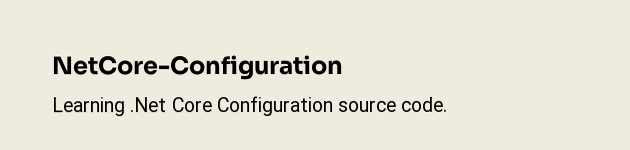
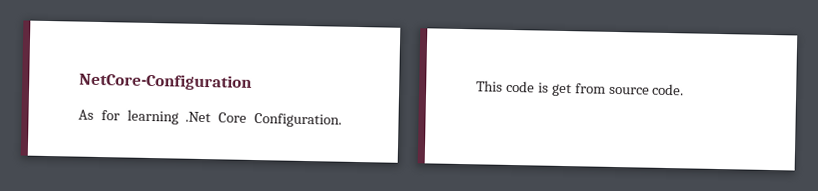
- Learning .Net Core Configuration source code.
+ As for learning .Net Core Configuration. This code is get from source code.

